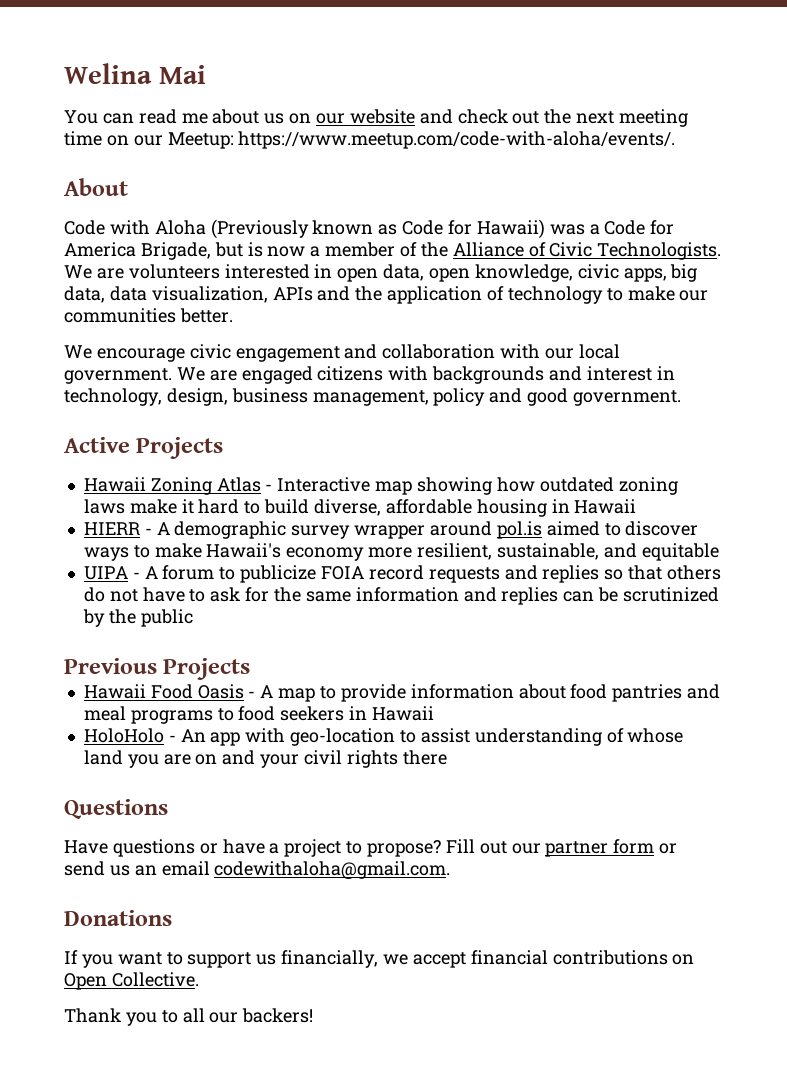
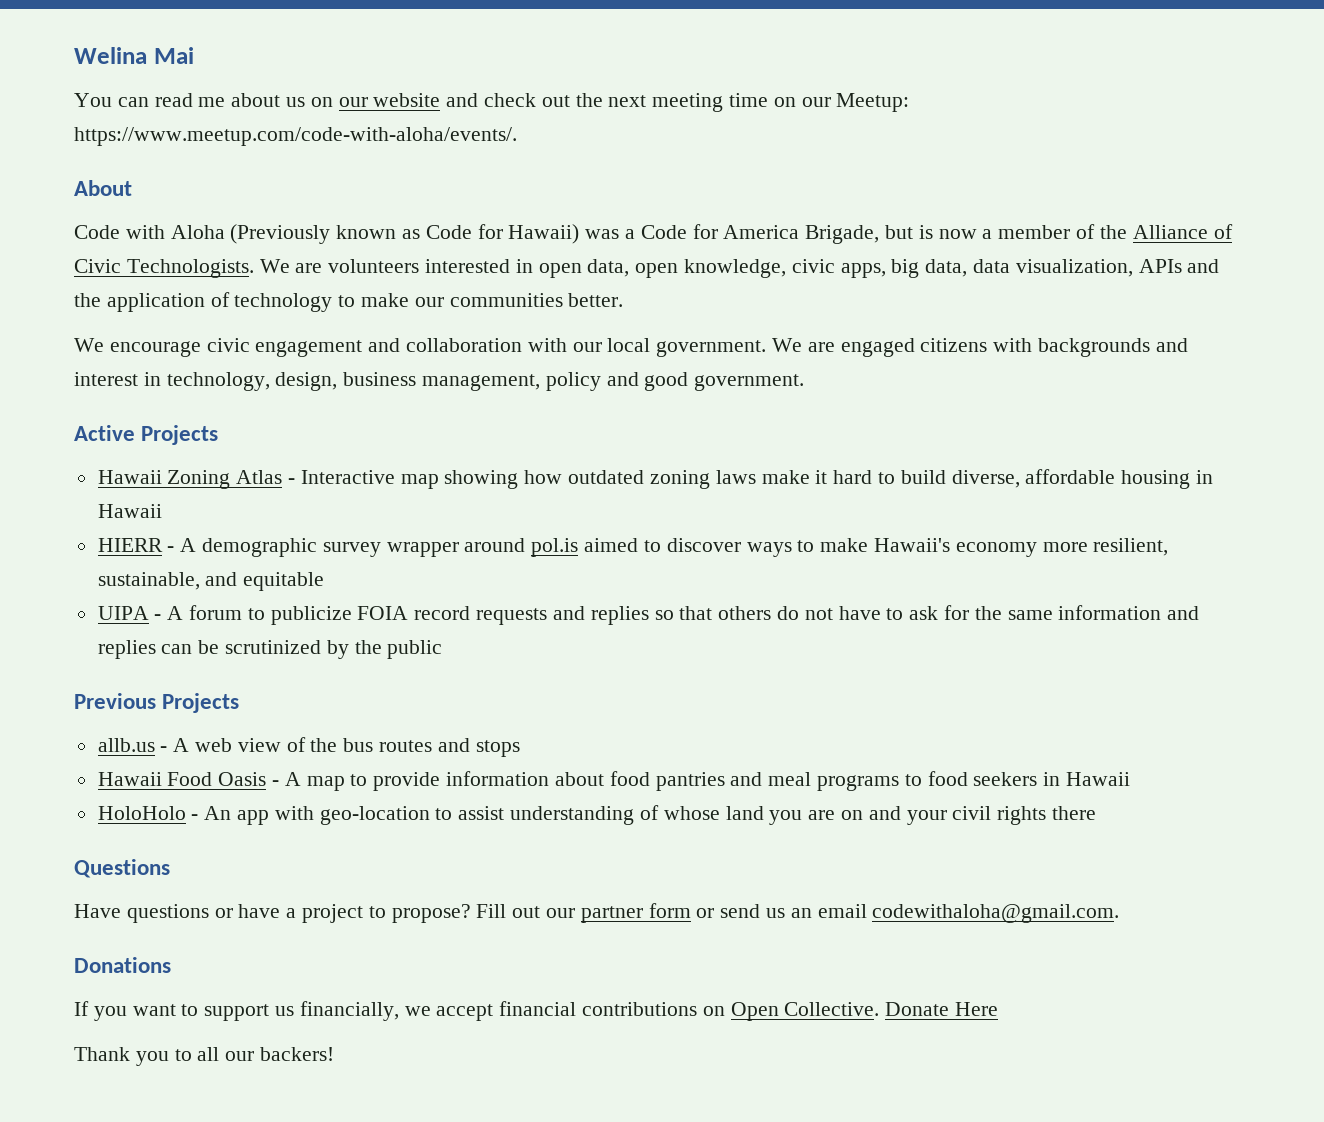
+ allb.us - A web view of the bus routes and stops
+ Donate Here

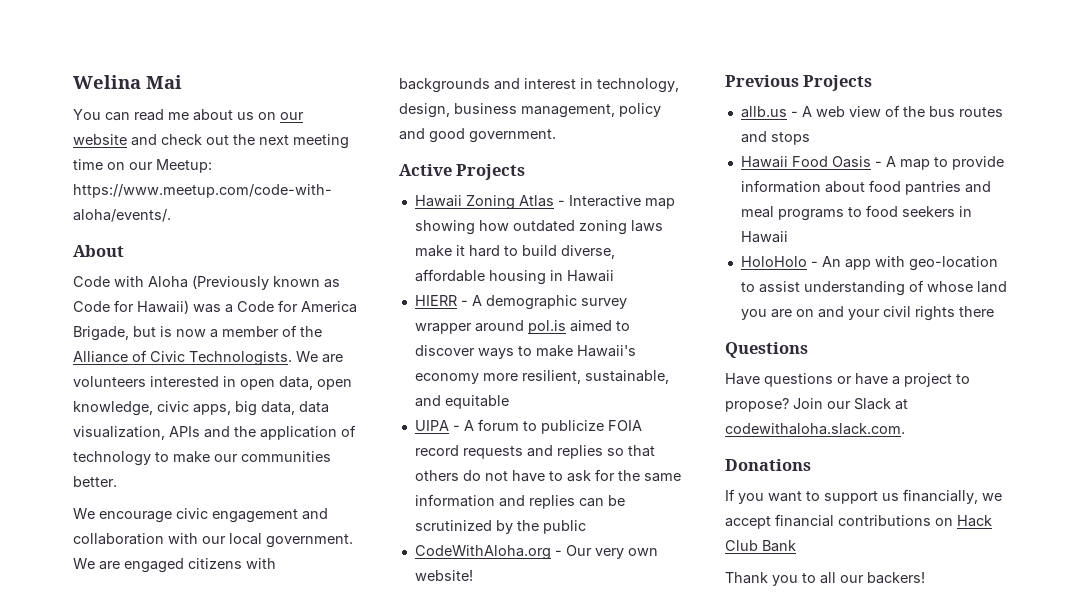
+ CodeWithAloha.org - Our very own website!
- Fill out our partner form or send us an email codewithaloha@gmail.com.
+ Join our Slack at codewithaloha.slack.com.
- If you want to support us financially, we accept financial contributions on Open Collective. Donate Here
+ If you want to support us financially, we accept financial contributions on Hack Club Bank

